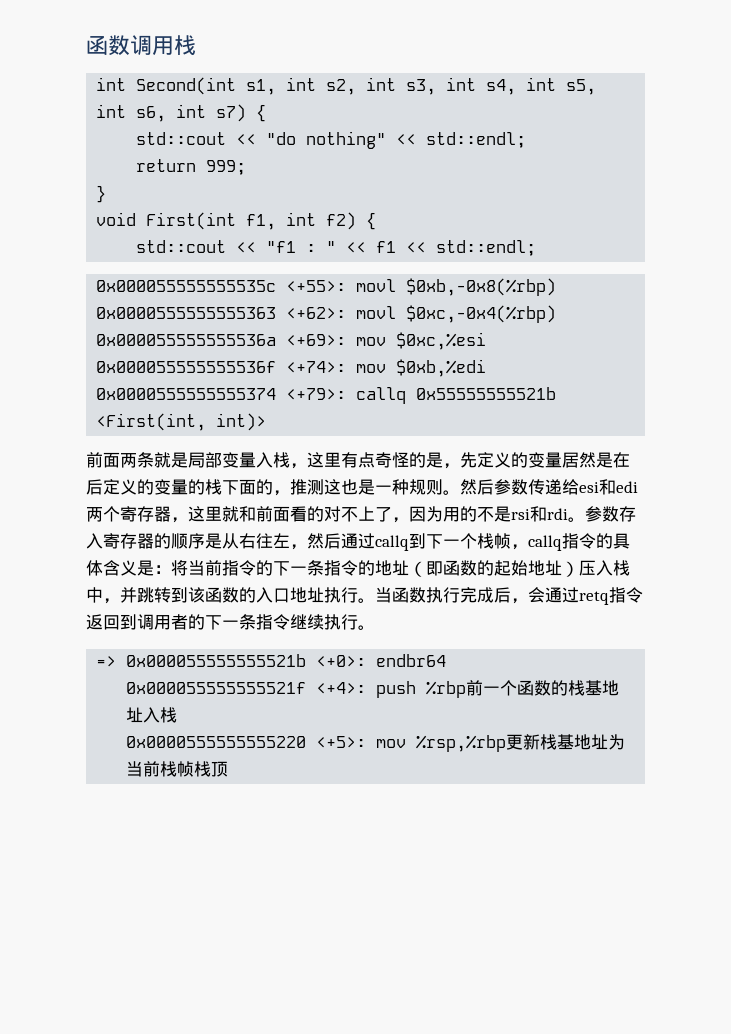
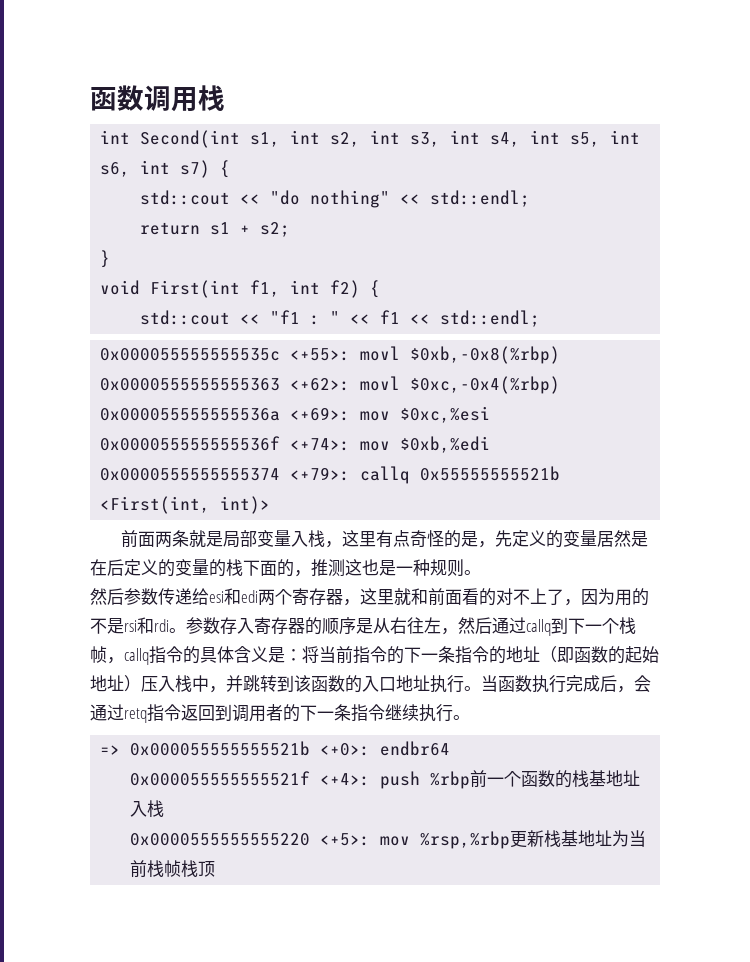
- return 999;
+ return s1 + s2;
- 前面两条就是局部变量入栈，这里有点奇怪的是，先定义的变量居然是在后定义的变量的栈下面的，推测这也是一种规则。然后参数传递给esi和edi两个寄存器，这里就和前面看的对不上了，因为用的不是rsi和rdi。
+ 前面两条就是局部变量入栈，这里有点奇怪的是，先定义的变量居然是在后定义的变量的栈下面的，推测这也是一种规则。
+ 然后参数传递给esi和edi两个寄存器，这里就和前面看的对不上了，因为用的不是rsi和rdi。

